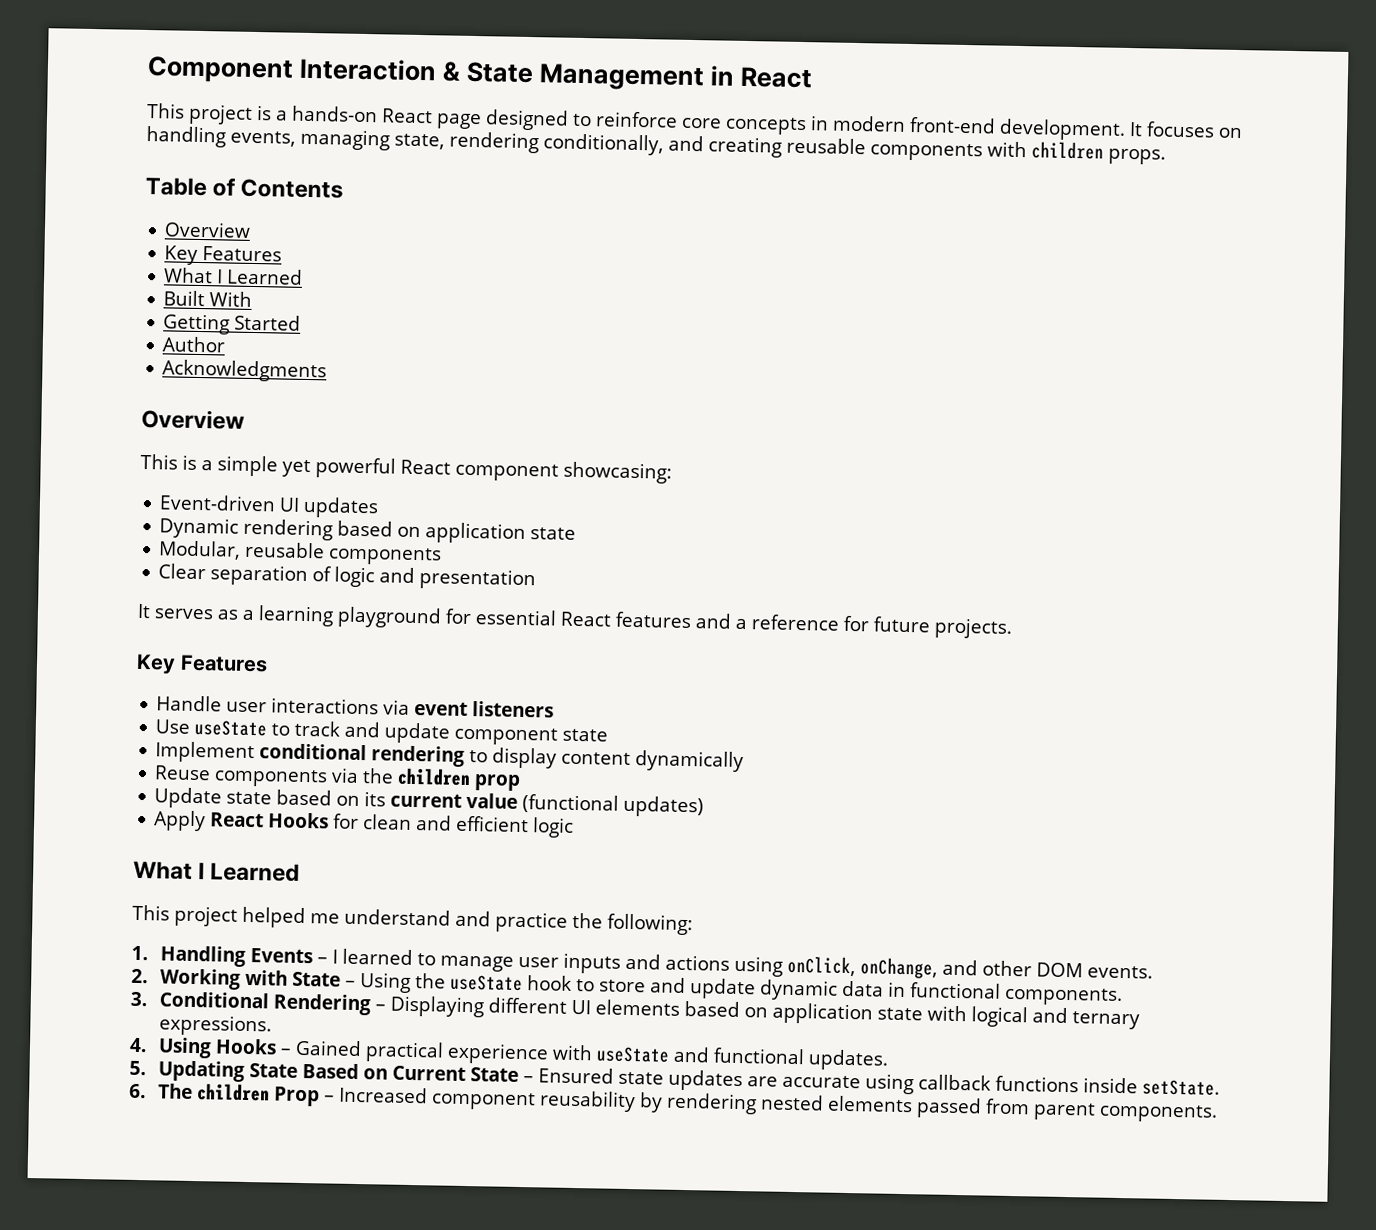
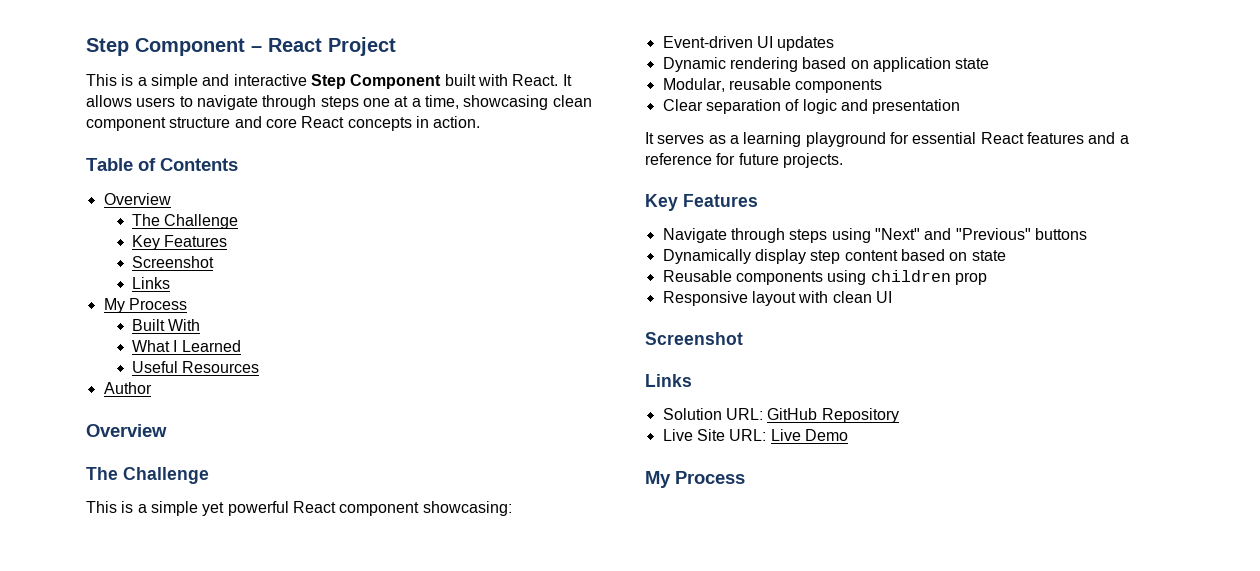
- Component Interaction & State Management in React
- This project is a hands-on React page designed to reinforce core concepts in modern front-end development. It focuses on handling events, managing state, rendering conditionally, and creating reusable components with children props.
+ Step Component – React Project
+ This is a simple and interactive Step Component built with React. It allows users to navigate through steps one at a time, showcasing clean component structure and core React concepts in action.
  Table of Contents
  Overview
+ The Challenge
  Key Features
+ Screenshot
+ Links
+ My Process
+ Built With
  What I Learned
- Built With
- Getting Started
+ Useful Resources
  Author
- Acknowledgments
  Overview
+ The Challenge
- Handle user interactions via event listeners
- Use useState to track and update component state
- Implement conditional rendering to display content dynamically
- Reuse components via the children prop
- Update state based on its current value (functional updates)
- Apply React Hooks for clean and efficient logic
- What I Learned
- This project helped me understand and practice the following:
- 1. Handling Events – I learned to manage user inputs and actions using onClick, onChange, and other DOM events.
- 2. Working with State – Using the useState hook to store and update dynamic data in functional components.
- 3. Conditional Rendering – Displaying different UI elements based on application state with logical and ternary expressions.
- 4. Using Hooks – Gained practical experience with useState and functional updates.
- 5. Updating State Based on Current State – Ensured state updates are accurate using callback functions inside setState.
- 6. The children Prop – Increased component reusability by rendering nested elements passed from parent components.
+ Navigate through steps using "Next" and "Previous" buttons
+ Dynamically display step content based on state
+ Reusable components using children prop
+ Responsive layout with clean UI
+ Screenshot
+ Links
+ Solution URL: GitHub Repository
+ Live Site URL: Live Demo
+ My Process

